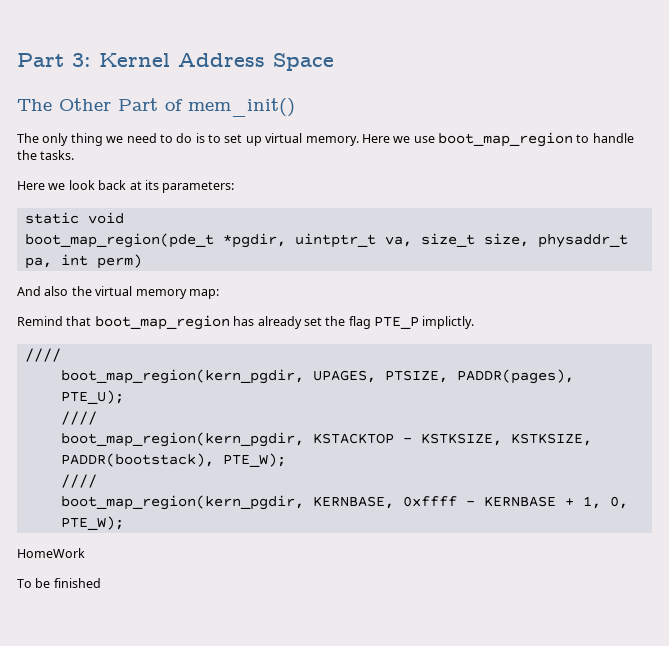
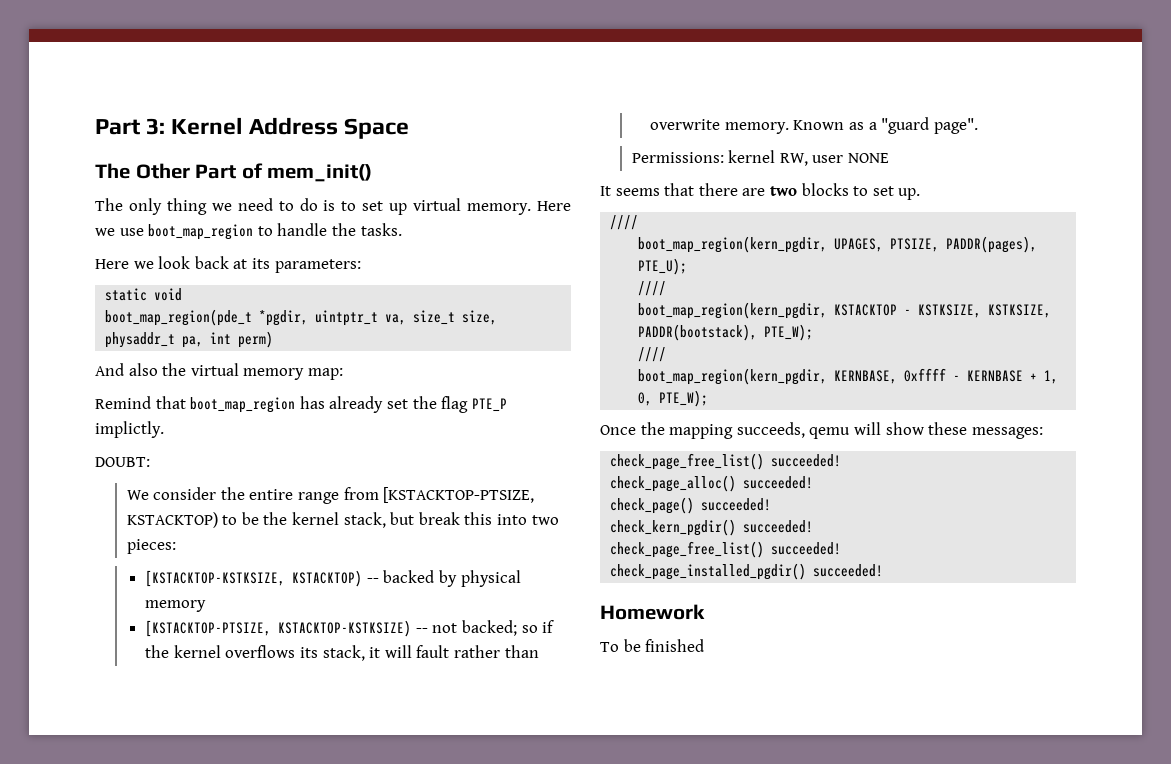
+ DOUBT:
+ We consider the entire range from [KSTACKTOP-PTSIZE, KSTACKTOP) to be the kernel stack, but break this into two pieces:
+ [KSTACKTOP-KSTKSIZE, KSTACKTOP) -- backed by physical memory
+ [KSTACKTOP-PTSIZE, KSTACKTOP-KSTKSIZE) -- not backed; so if the kernel overflows its stack, it will fault rather than overwrite memory. Known as a "guard page".
+ Permissions: kernel RW, user NONE
+ It seems that there are two blocks to set up.
- HomeWork
+ Once the mapping succeeds, qemu will show these messages:
+ check_page_free_list() succeeded!
+ check_page_alloc() succeeded!
+ check_page() succeeded!
+ check_kern_pgdir() succeeded!
+ check_page_free_list() succeeded!
+ check_page_installed_pgdir() succeeded!
+ Homework

